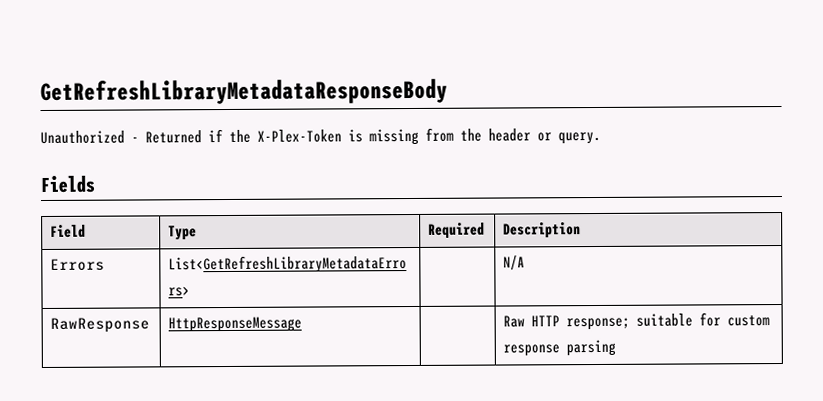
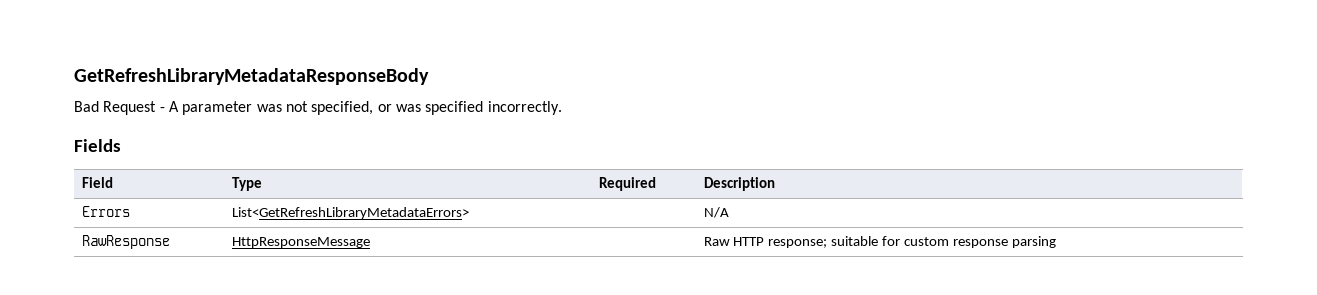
- Unauthorized - Returned if the X-Plex-Token is missing from the header or query.
+ Bad Request - A parameter was not specified, or was specified incorrectly.

